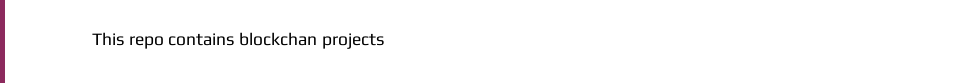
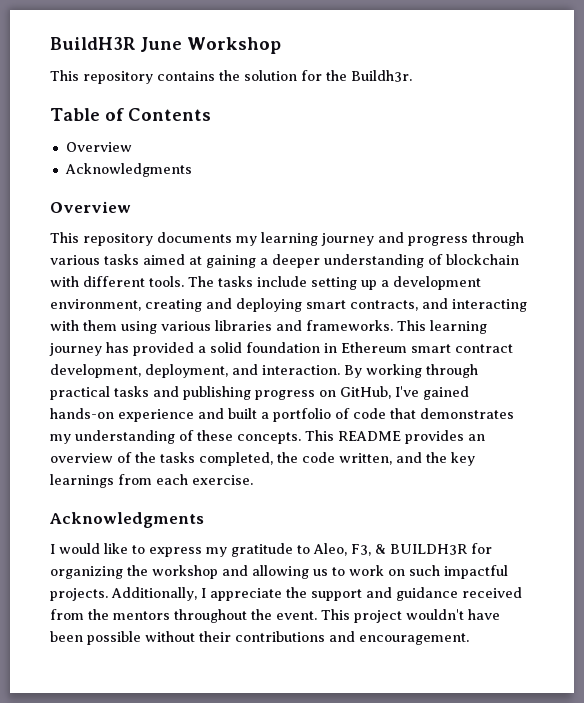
- This repo contains blockchan projects
+ BuildH3R June Workshop
+ This repository contains the solution for the Buildh3r.
+ Table of Contents
+ Overview
+ Acknowledgments
+ Overview
+ This repository documents my learning journey and progress through various tasks aimed at gaining a deeper understanding of blockchain with different tools. The tasks include setting up a development environment, creating and deploying smart contracts, and interacting with them using various libraries and frameworks. This learning journey has provided a solid foundation in Ethereum smart contract development, deployment, and interaction. By working through practical tasks and publishing progress on GitHub, I've gained hands-on experience and built a portfolio of code that demonstrates my understanding of these concepts. This README provides an overview of the tasks completed, the code written, and the key learnings from each exercise.
+ Acknowledgments
+ I would like to express my gratitude to Aleo, F3, & BUILDH3R for organizing the workshop and allowing us to work on such impactful projects. Additionally, I appreciate the support and guidance received from the mentors throughout the event. This project wouldn't have been possible without their contributions and encouragement.

